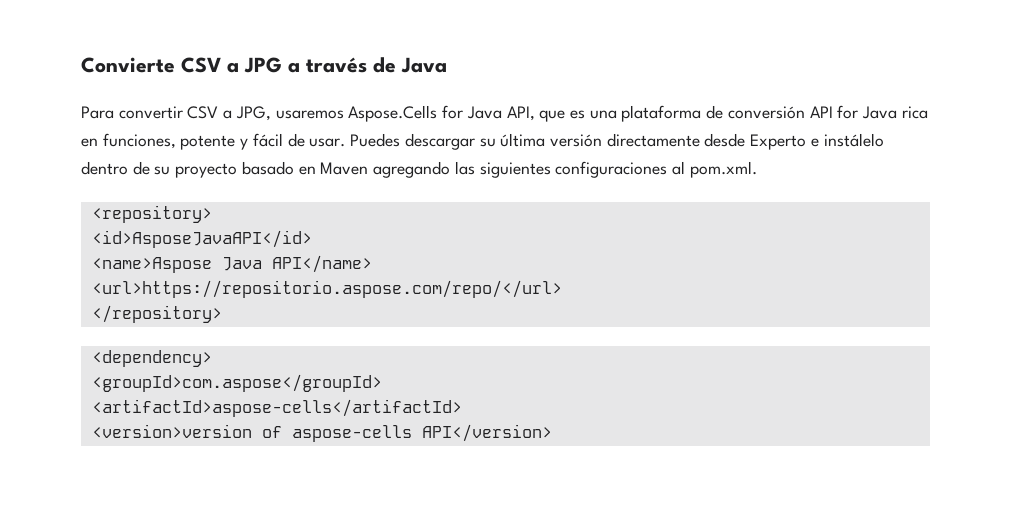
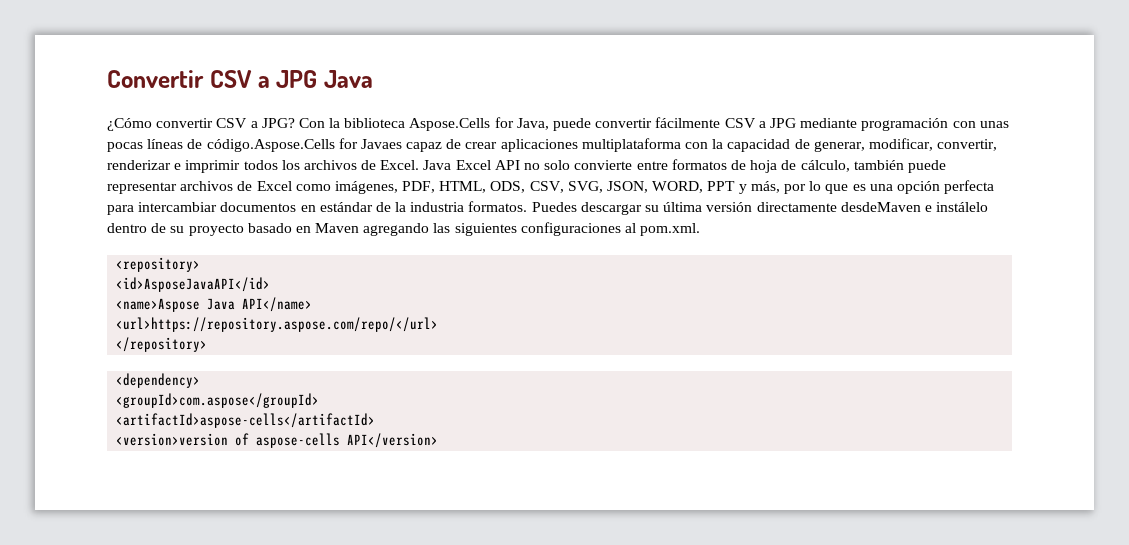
- Convierte CSV a JPG a través de Java
+ Convertir CSV a JPG Java
- Para convertir CSV a JPG, usaremos Aspose.Cells for Java API, que es una plataforma de conversión API for Java rica en funciones, potente y fácil de usar.
+ ¿Cómo convertir CSV a JPG? Con la biblioteca Aspose.Cells for Java, puede convertir fácilmente CSV a JPG mediante programación con unas pocas líneas de código.Aspose.Cells for Javaes capaz de crear aplicaciones multiplataforma con la capacidad de generar, modificar, convertir, renderizar e imprimir todos los archivos de Excel. Java Excel API no solo convierte entre formatos de hoja de cálculo, también puede representar archivos de Excel como imágenes, PDF, HTML, ODS, CSV, SVG, JSON, WORD, PPT y más, por lo que es una opción perfecta para intercambiar documentos en estándar de la industria formatos.
- Puedes descargar su última versión directamente desde Experto e instálelo dentro de su proyecto basado en Maven agregando las siguientes configuraciones al pom.xml.
+ Puedes descargar su última versión directamente desdeMaven e instálelo dentro de su proyecto basado en Maven agregando las siguientes configuraciones al pom.xml.
- <url>https://repositorio.aspose.com/repo/</url>
+ <url>https://repository.aspose.com/repo/</url>

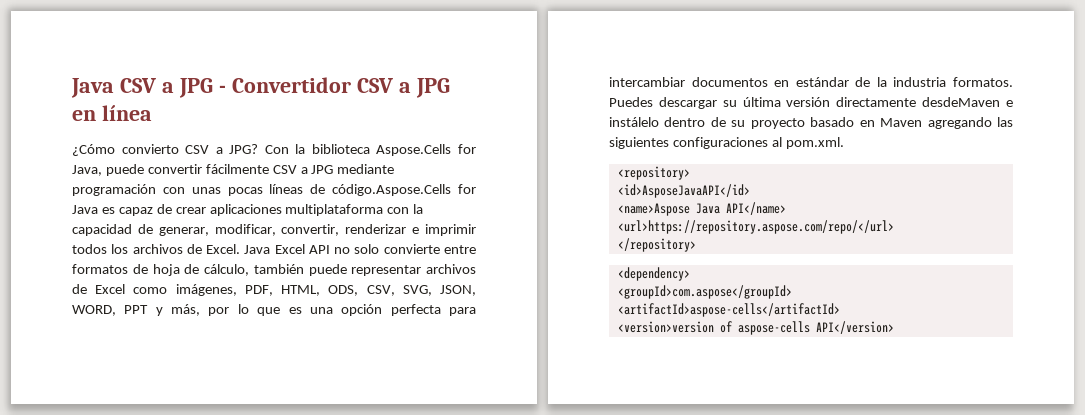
- Convertir CSV a JPG Java
+ Java CSV a JPG - Convertidor CSV a JPG en línea
- ¿Cómo convertir CSV a JPG?
+ ¿Cómo convierto CSV a JPG?
- Con la biblioteca Aspose.Cells for Java, puede convertir fácilmente CSV a JPG mediante programación con unas pocas líneas de código.Aspose.Cells for Javaes capaz de crear aplicaciones multiplataforma con la capacidad de generar, modificar, convertir, renderizar e imprimir todos los archivos de Excel.
+ Con la biblioteca Aspose.Cells for Java, puede convertir fácilmente CSV a JPG mediante programación con unas pocas líneas de código.Aspose.Cells for Java es capaz de crear aplicaciones multiplataforma con la capacidad de generar, modificar, convertir, renderizar e imprimir todos los archivos de Excel.

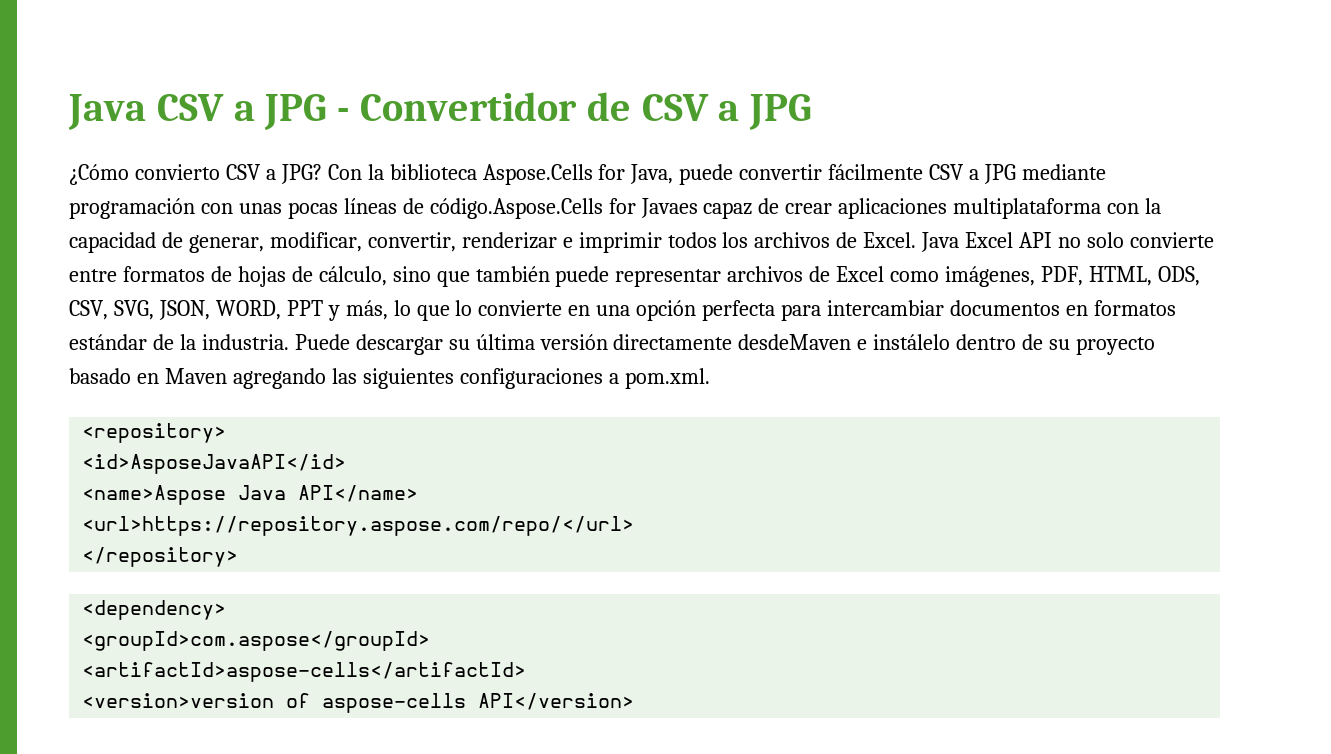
- Java CSV a JPG - Convertidor CSV a JPG en línea
+ Java CSV a JPG - Convertidor de CSV a JPG
- Con la biblioteca Aspose.Cells for Java, puede convertir fácilmente CSV a JPG mediante programación con unas pocas líneas de código.Aspose.Cells for Java es capaz de crear aplicaciones multiplataforma con la capacidad de generar, modificar, convertir, renderizar e imprimir todos los archivos de Excel.
+ Con la biblioteca Aspose.Cells for Java, puede convertir fácilmente CSV a JPG mediante programación con unas pocas líneas de código.Aspose.Cells for Javaes capaz de crear aplicaciones multiplataforma con la capacidad de generar, modificar, convertir, renderizar e imprimir todos los archivos de Excel.
- Java Excel API no solo convierte entre formatos de hoja de cálculo, también puede representar archivos de Excel como imágenes, PDF, HTML, ODS, CSV, SVG, JSON, WORD, PPT y más, por lo que es una opción perfecta para intercambiar documentos en estándar de la industria formatos. Puedes descargar su última versión directamente desdeMaven e instálelo dentro de su proyecto basado en Maven agregando las siguientes configuraciones al pom.xml.
+ Java Excel API no solo convierte entre formatos de hojas de cálculo, sino que también puede representar archivos de Excel como imágenes, PDF, HTML, ODS, CSV, SVG, JSON, WORD, PPT y más, lo que lo convierte en una opción perfecta para intercambiar documentos en formatos estándar de la industria. Puede descargar su última versión directamente desdeMaven e instálelo dentro de su proyecto basado en Maven agregando las siguientes configuraciones a pom.xml.

